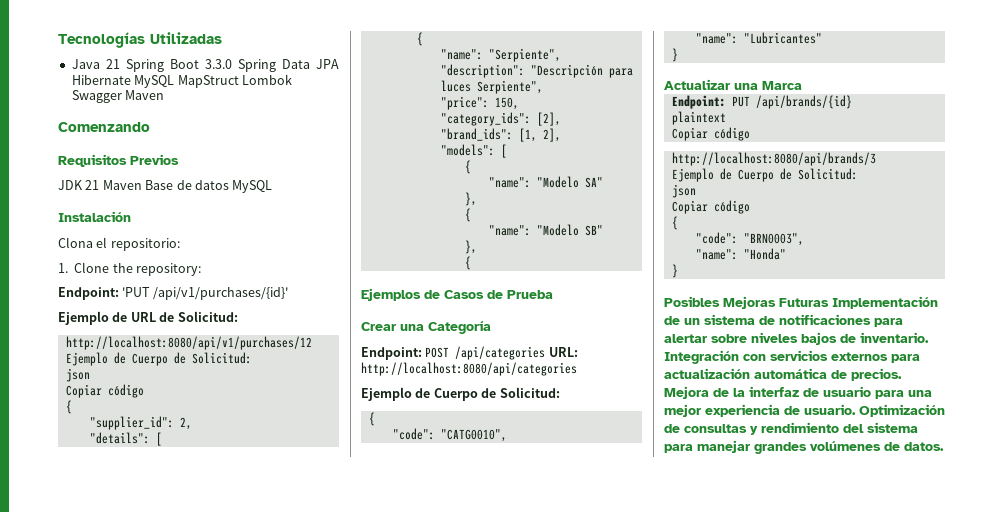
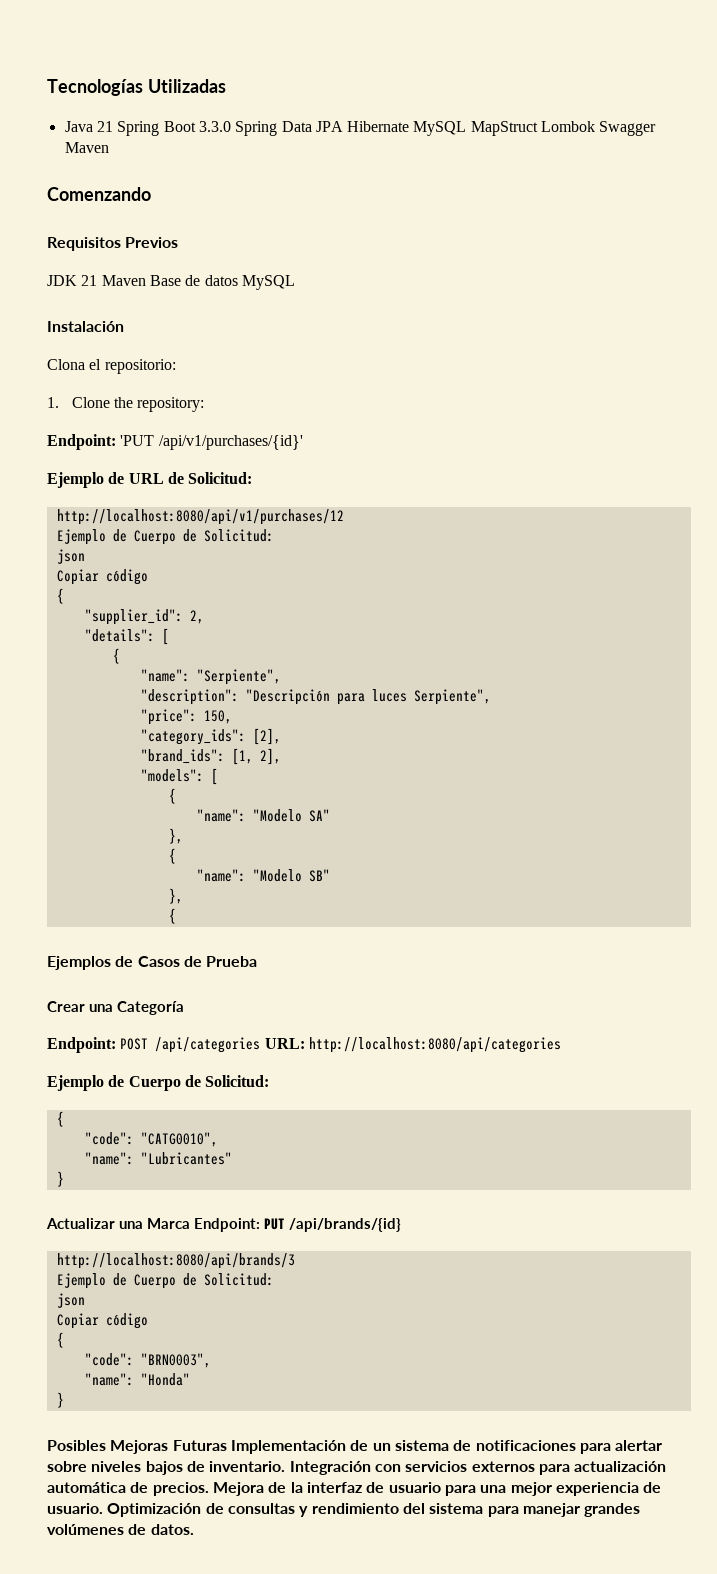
- Actualizar una Marca
- Endpoint: PUT /api/brands/{id}
+ Actualizar una Marca Endpoint: PUT /api/brands/{id}
- plaintext
- Copiar código

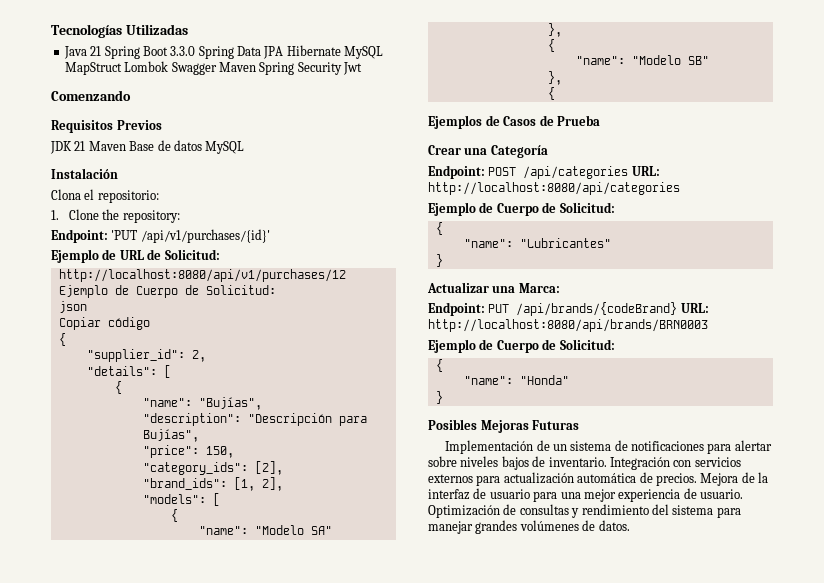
- Java 21 Spring Boot 3.3.0 Spring Data JPA Hibernate MySQL MapStruct Lombok Swagger Maven
+ Java 21 Spring Boot 3.3.0 Spring Data JPA Hibernate MySQL MapStruct Lombok Swagger Maven Spring Security Jwt
- "name": "Serpiente",
+ "name": "Bujías",
- "description": "Descripción para luces Serpiente",
+ "description": "Descripción para Bujías",
- "code": "CATG0010",
- Actualizar una Marca Endpoint: PUT /api/brands/{id}
- http://localhost:8080/api/brands/3
+ Actualizar una Marca:
+ Endpoint: PUT /api/brands/{codeBrand} URL: http://localhost:8080/api/brands/BRN0003
  Ejemplo de Cuerpo de Solicitud:
- json
- Copiar código
  {
- "code": "BRN0003",
- Posibles Mejoras Futuras Implementación de un sistema de notificaciones para alertar sobre niveles bajos de inventario.
+ Posibles Mejoras Futuras
+ Implementación de un sistema de notificaciones para alertar sobre niveles bajos de inventario.

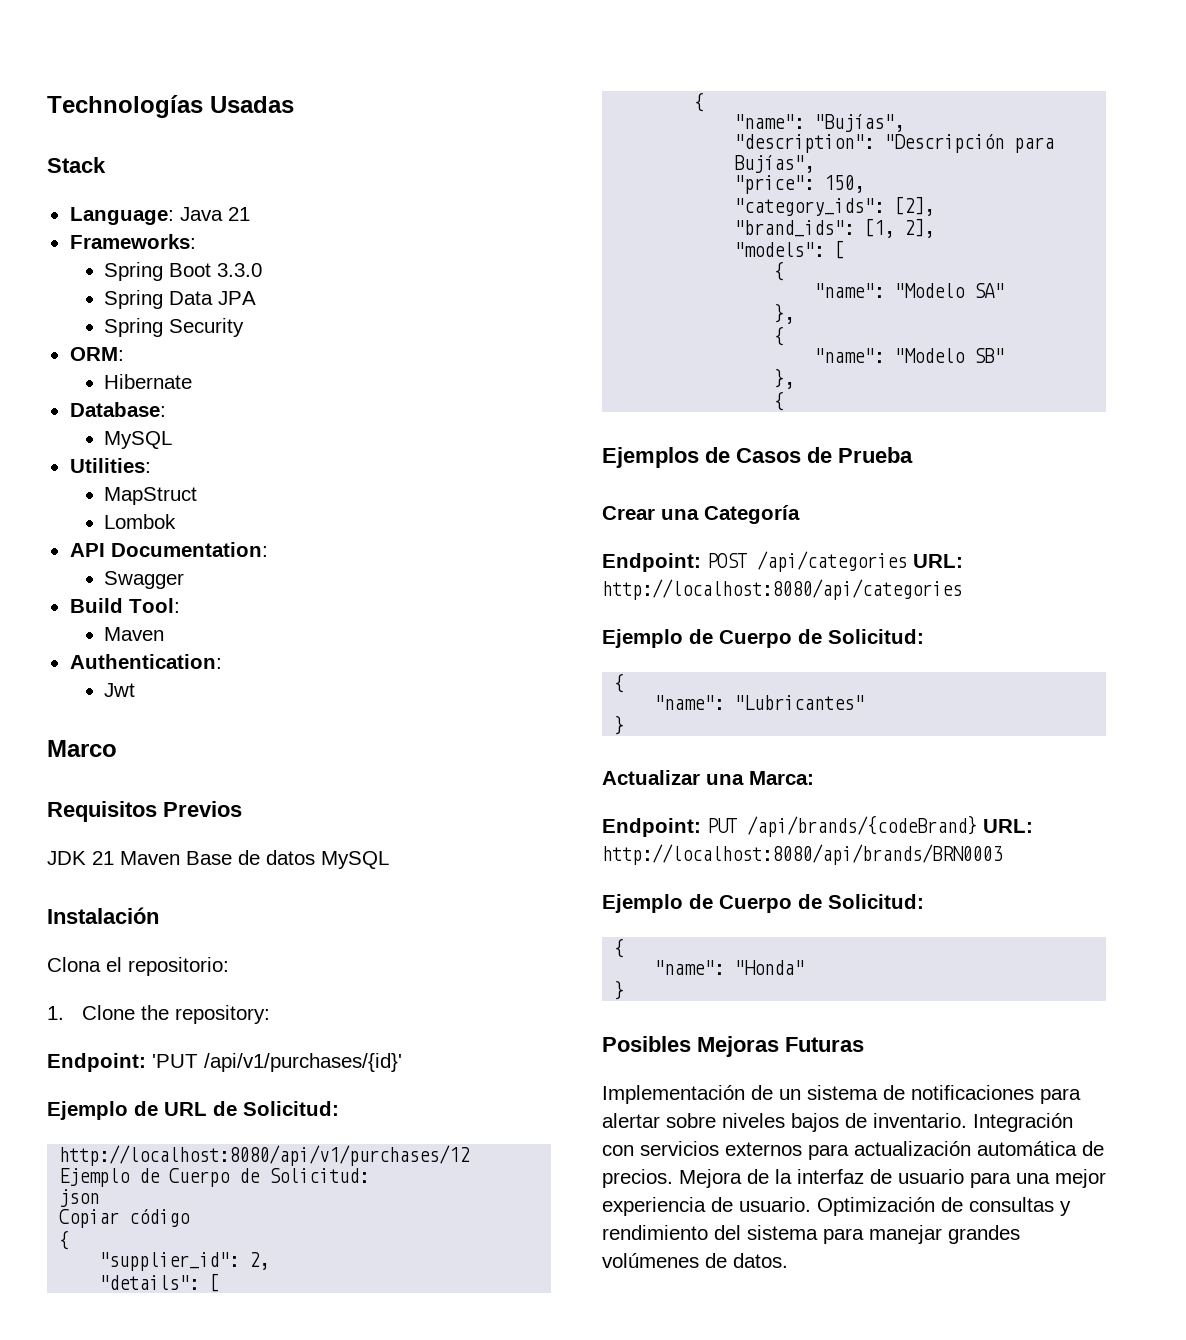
- Tecnologías Utilizadas
- Java 21 Spring Boot 3.3.0 Spring Data JPA Hibernate MySQL MapStruct Lombok Swagger Maven Spring Security Jwt
+ Technologías Usadas
+ Stack
+ Language: Java 21
+ Frameworks:
+ Spring Boot 3.3.0
+ Spring Data JPA
+ Spring Security
+ ORM:
+ Hibernate
+ Database:
+ MySQL
+ Utilities:
+ MapStruct
+ Lombok
+ API Documentation:
+ Swagger
+ Build Tool:
+ Maven
+ Authentication:
+ Jwt
- Comenzando
+ Marco

